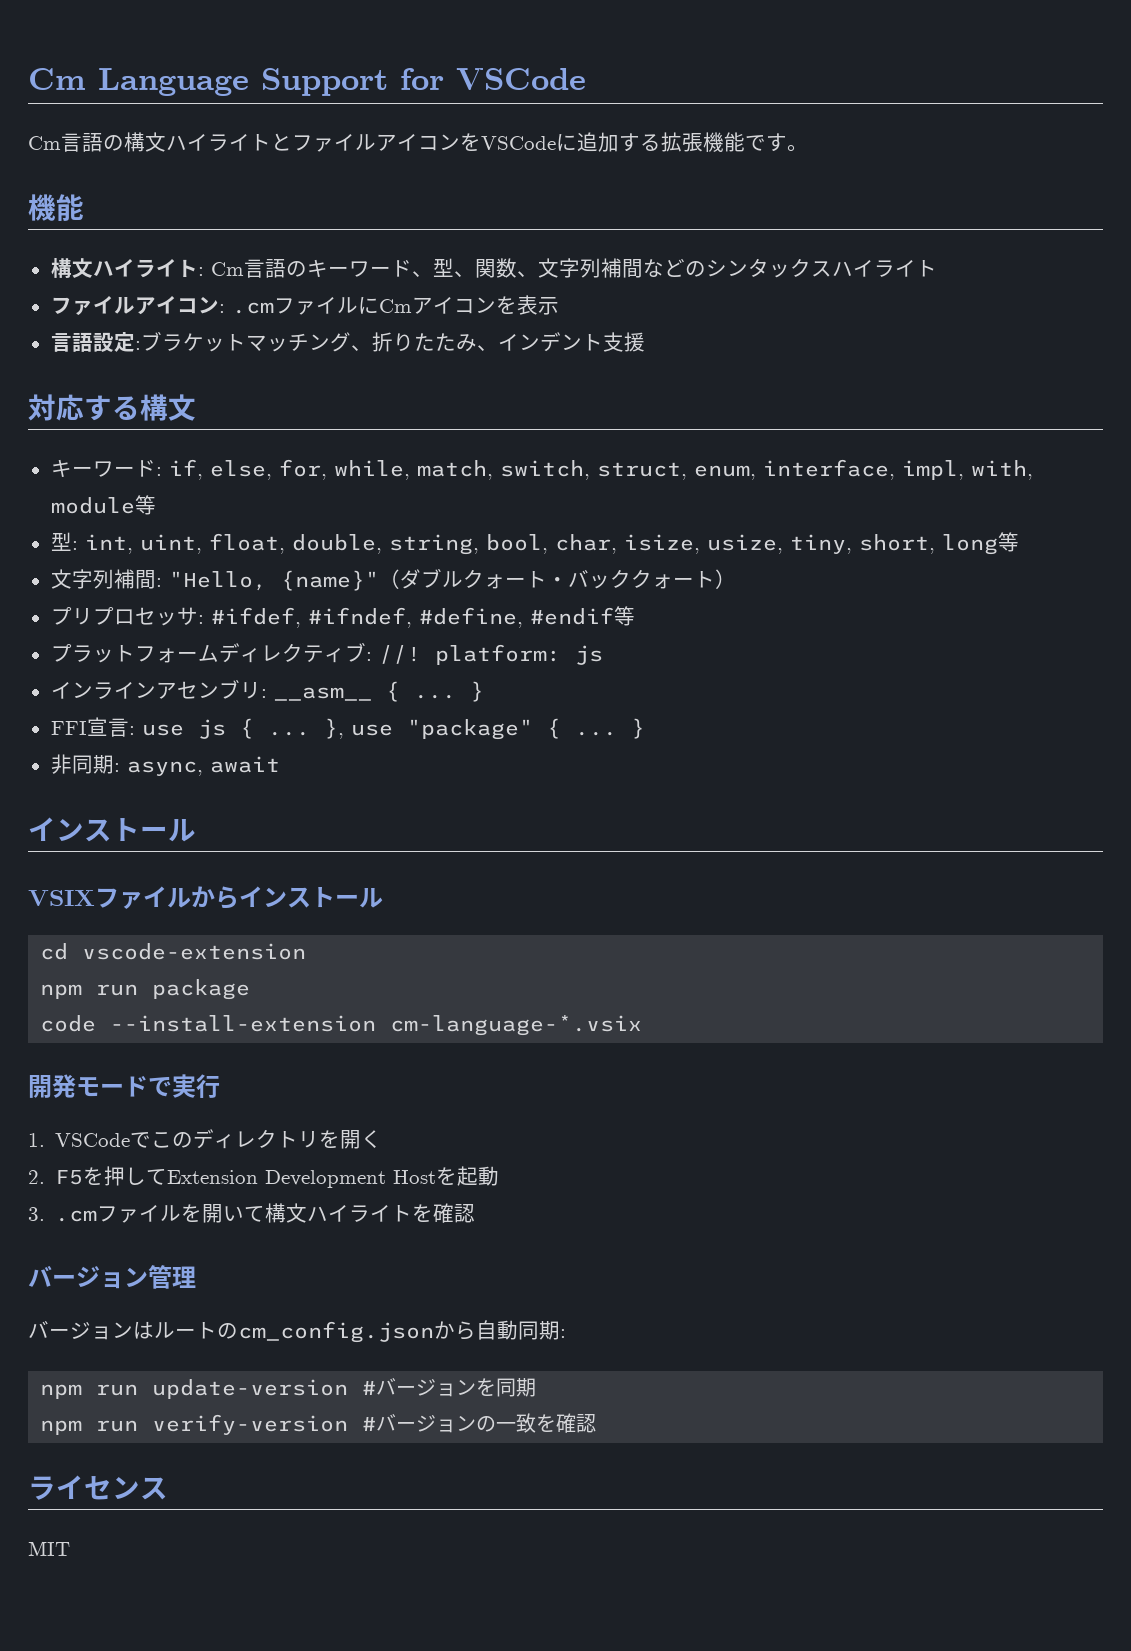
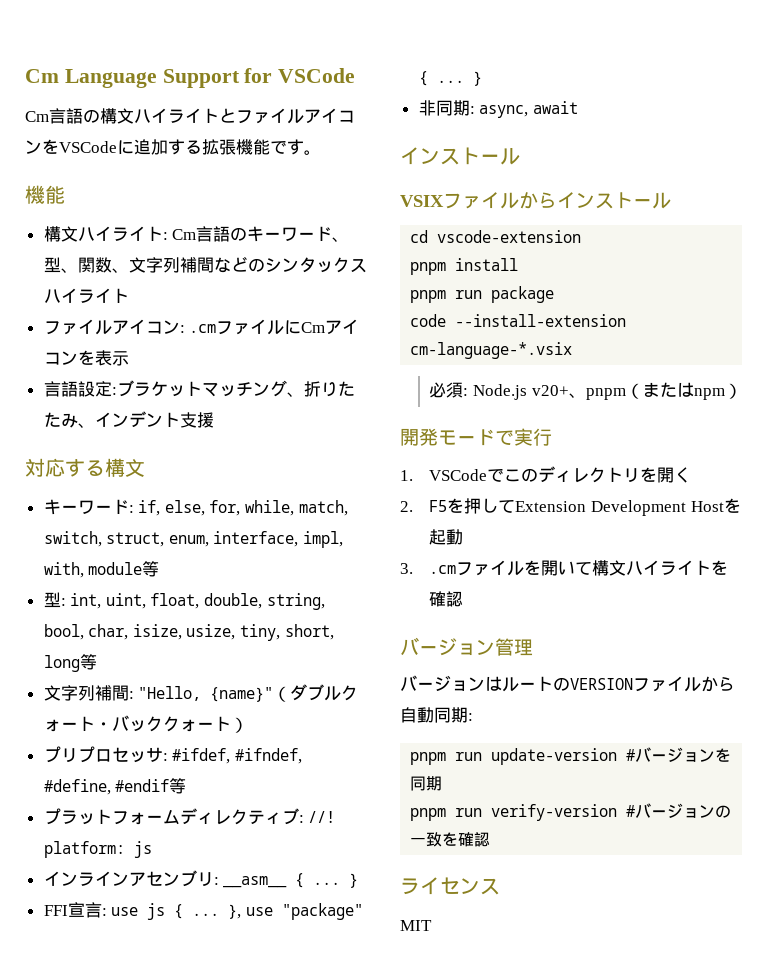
- npm run package
+ pnpm install
+ pnpm run package
+ 必須: Node.js v20+、pnpm（またはnpm）
- バージョンはルートのcm_config.jsonから自動同期:
+ バージョンはルートのVERSIONファイルから自動同期:
- npm run update-version #バージョンを同期
+ pnpm run update-version #バージョンを同期
- npm run verify-version #バージョンの一致を確認
+ pnpm run verify-version #バージョンの一致を確認

